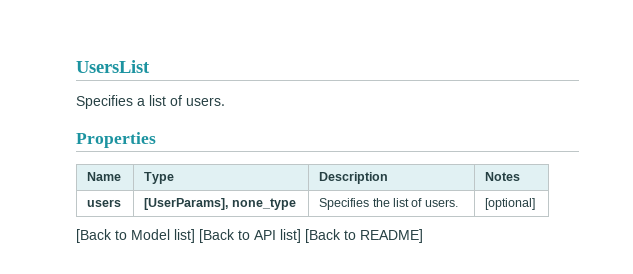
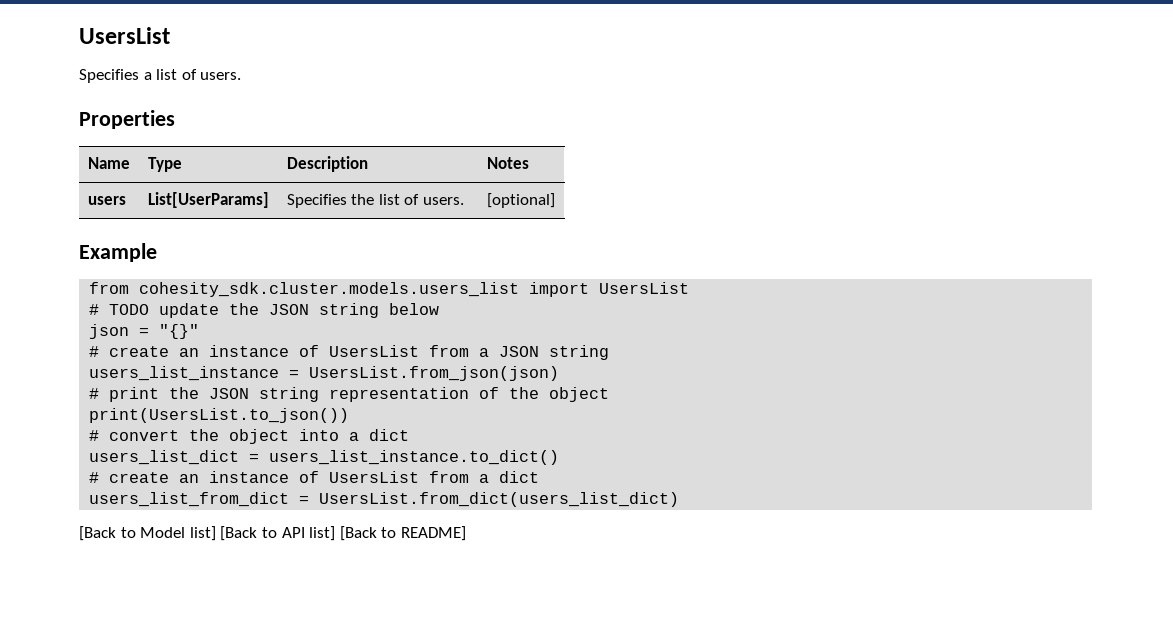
- users | [UserParams], none_type | Specifies the list of users. | [optional]
+ users | List[UserParams] | Specifies the list of users. | [optional]
+ Example
+ from cohesity_sdk.cluster.models.users_list import UsersList
+ # TODO update the JSON string below
+ json = "{}"
+ # create an instance of UsersList from a JSON string
+ users_list_instance = UsersList.from_json(json)
+ # print the JSON string representation of the object
+ print(UsersList.to_json())
+ # convert the object into a dict
+ users_list_dict = users_list_instance.to_dict()
+ # create an instance of UsersList from a dict
+ users_list_from_dict = UsersList.from_dict(users_list_dict)

